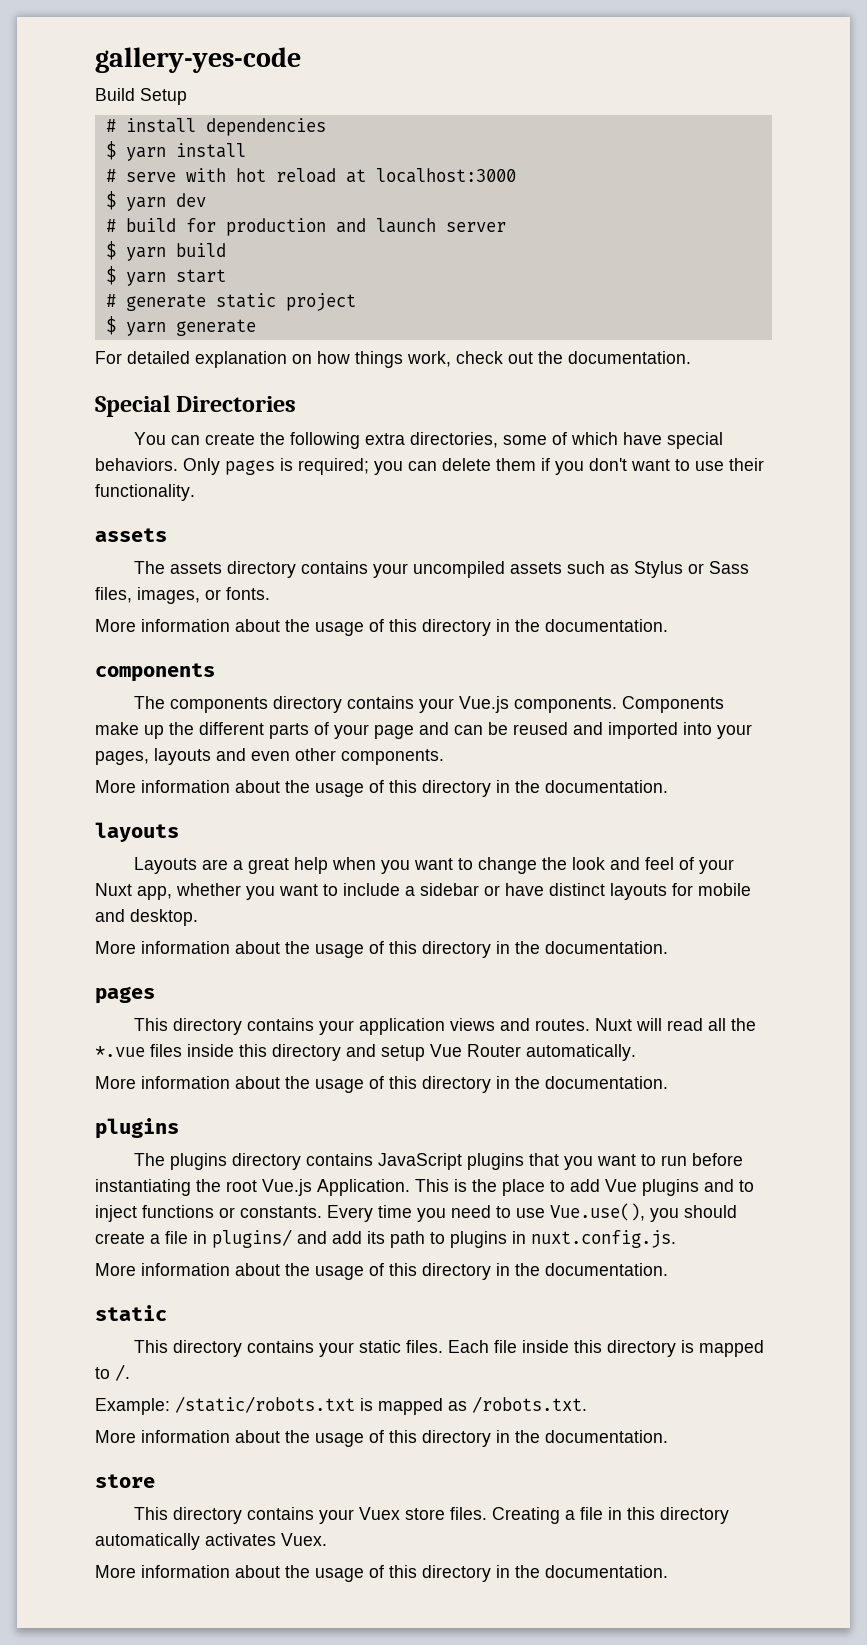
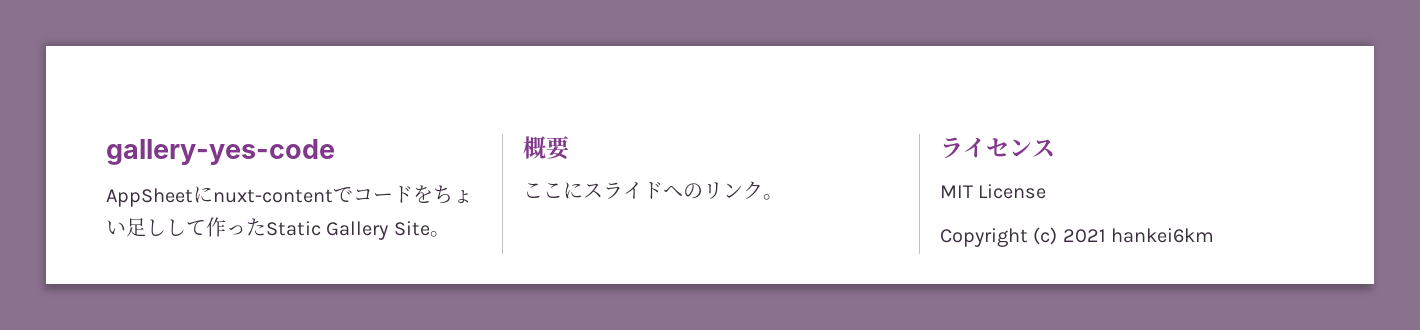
- Build Setup
- # install dependencies
- $ yarn install
- # serve with hot reload at localhost:3000
- $ yarn dev
- # build for production and launch server
- $ yarn build
- $ yarn start
- # generate static project
- $ yarn generate
- For detailed explanation on how things work, check out the documentation.
- Special Directories
- You can create the following extra directories, some of which have special behaviors. Only pages is required; you can delete them if you don't want to use their functionality.
- assets
- The assets directory contains your uncompiled assets such as Stylus or Sass files, images, or fonts.
- More information about the usage of this directory in the documentation.
- components
- The components directory contains your Vue.js components. Components make up the different parts of your page and can be reused and imported into your pages, layouts and even other components.
- More information about the usage of this directory in the documentation.
- layouts
- Layouts are a great help when you want to change the look and feel of your Nuxt app, whether you want to include a sidebar or have distinct layouts for mobile and desktop.
- More information about the usage of this directory in the documentation.
- pages
- This directory contains your application views and routes. Nuxt will read all the *.vue files inside this directory and setup Vue Router automatically.
- More information about the usage of this directory in the documentation.
- plugins
- The plugins directory contains JavaScript plugins that you want to run before instantiating the root Vue.js Application. This is the place to add Vue plugins and to inject functions or constants. Every time you need to use Vue.use(), you should create a file in plugins/ and add its path to plugins in nuxt.config.js.
- More information about the usage of this directory in the documentation.
- static
- This directory contains your static files. Each file inside this directory is mapped to /.
- Example: /static/robots.txt is mapped as /robots.txt.
- More information about the usage of this directory in the documentation.
- store
- This directory contains your Vuex store files. Creating a file in this directory automatically activates Vuex.
- More information about the usage of this directory in the documentation.
+ AppSheetにnuxt-contentでコードをちょい足しして作ったStatic Gallery Site。
+ 概要
+ ここにスライドへのリンク。
+ ライセンス
+ MIT License
+ Copyright (c) 2021 hankei6km

